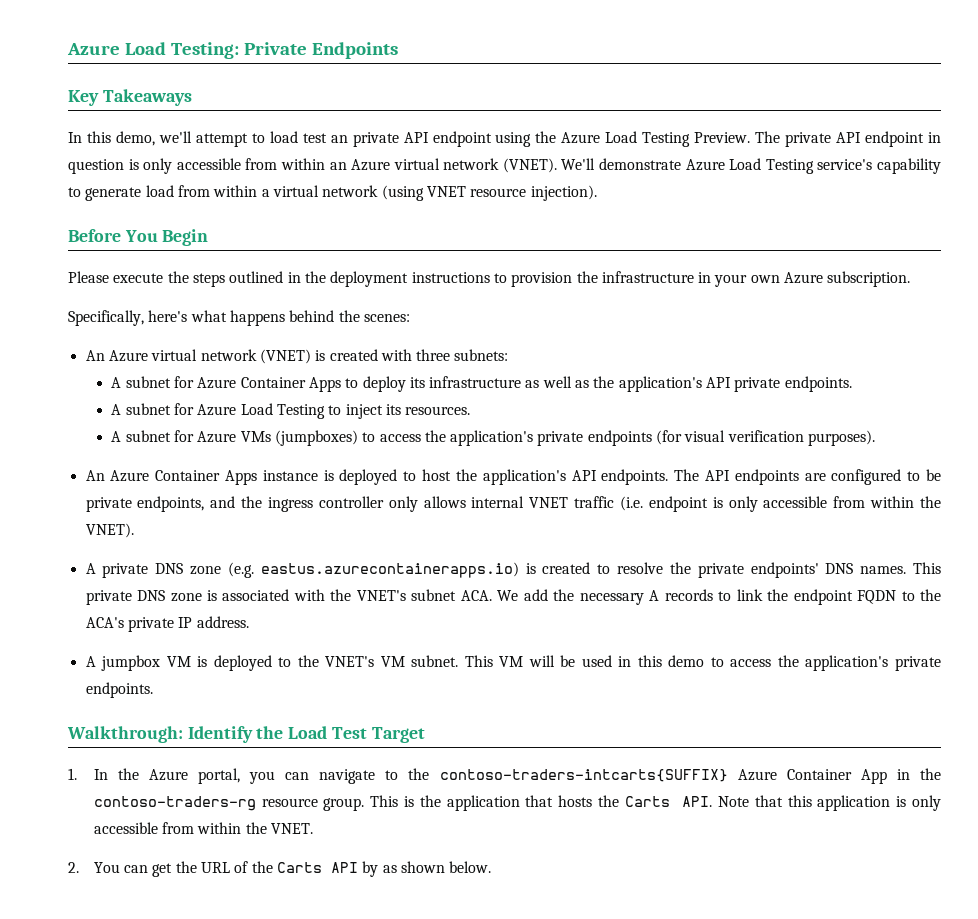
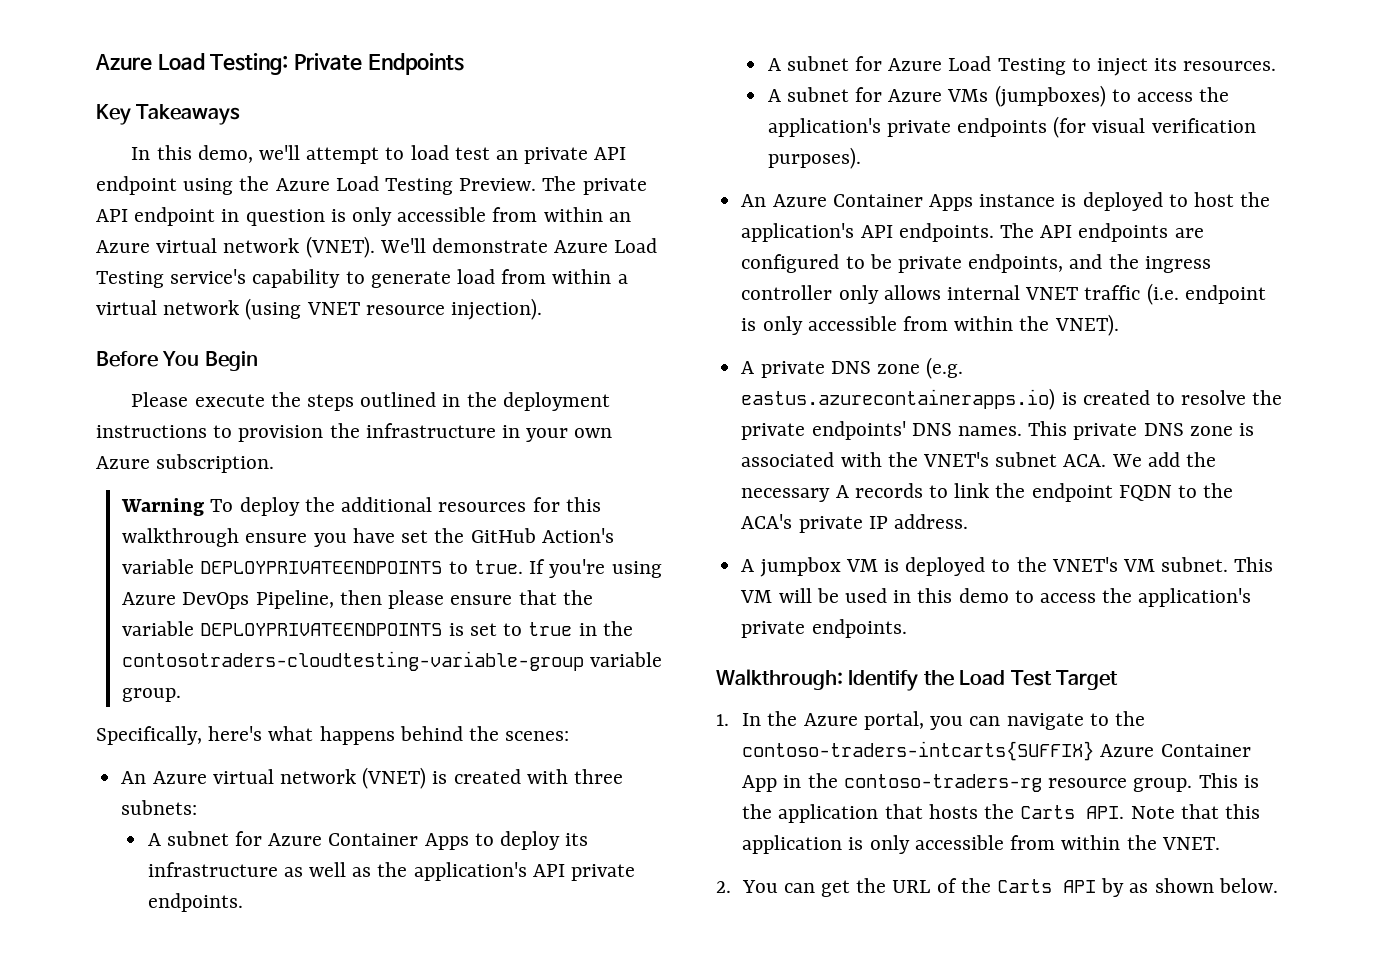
+ Warning To deploy the additional resources for this walkthrough ensure you have set the GitHub Action's variable DEPLOYPRIVATEENDPOINTS to true. If you're using Azure DevOps Pipeline, then please ensure that the variable DEPLOYPRIVATEENDPOINTS is set to true in the contosotraders-cloudtesting-variable-group variable group.

